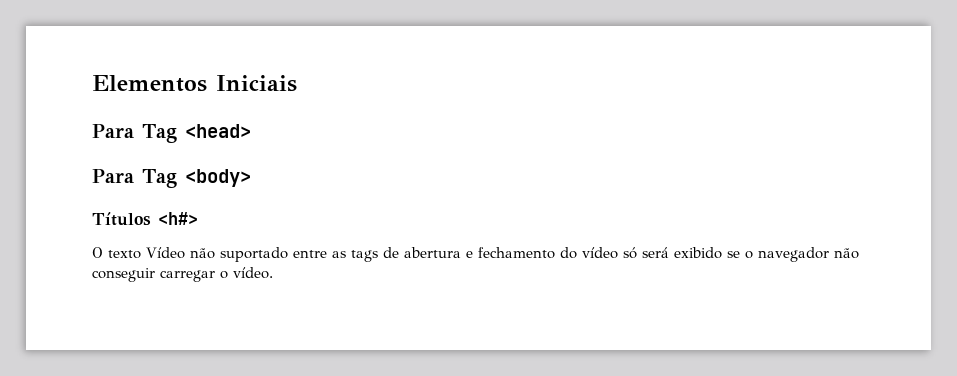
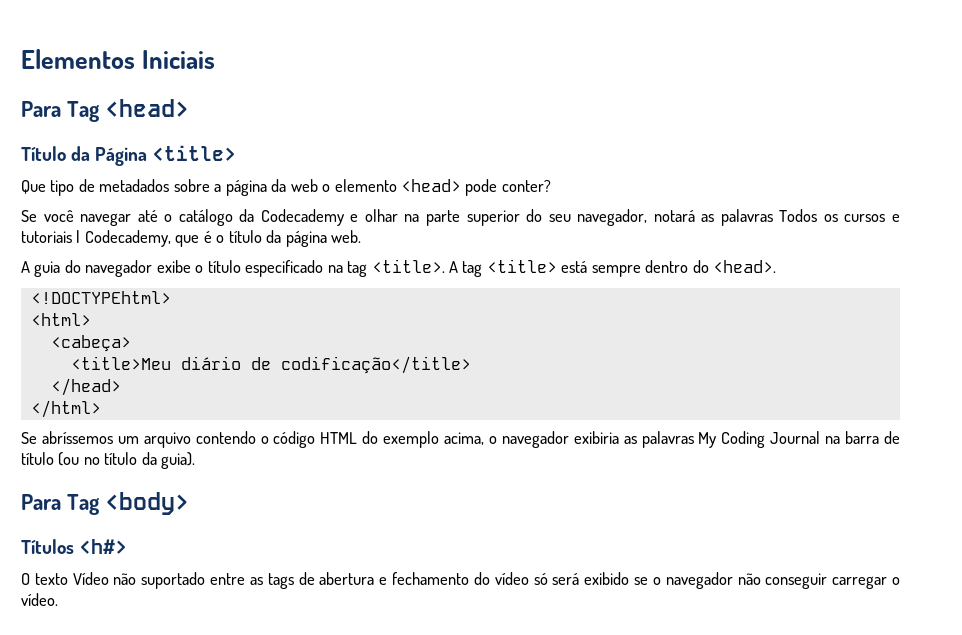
+ Título da Página <title>
+ Que tipo de metadados sobre a página da web o elemento <head> pode conter?
+ Se você navegar até o catálogo da Codecademy e olhar na parte superior do seu navegador, notará as palavras Todos os cursos e tutoriais | Codecademy, que é o título da página web.
+ A guia do navegador exibe o título especificado na tag <title>. A tag <title> está sempre dentro do <head>.
+ <!DOCTYPEhtml>
+ <html>
+ <cabeça>
+ <title>Meu diário de codificação</title>
+ </head>
+ </html>
+ Se abríssemos um arquivo contendo o código HTML do exemplo acima, o navegador exibiria as palavras My Coding Journal na barra de título (ou no título da guia).

